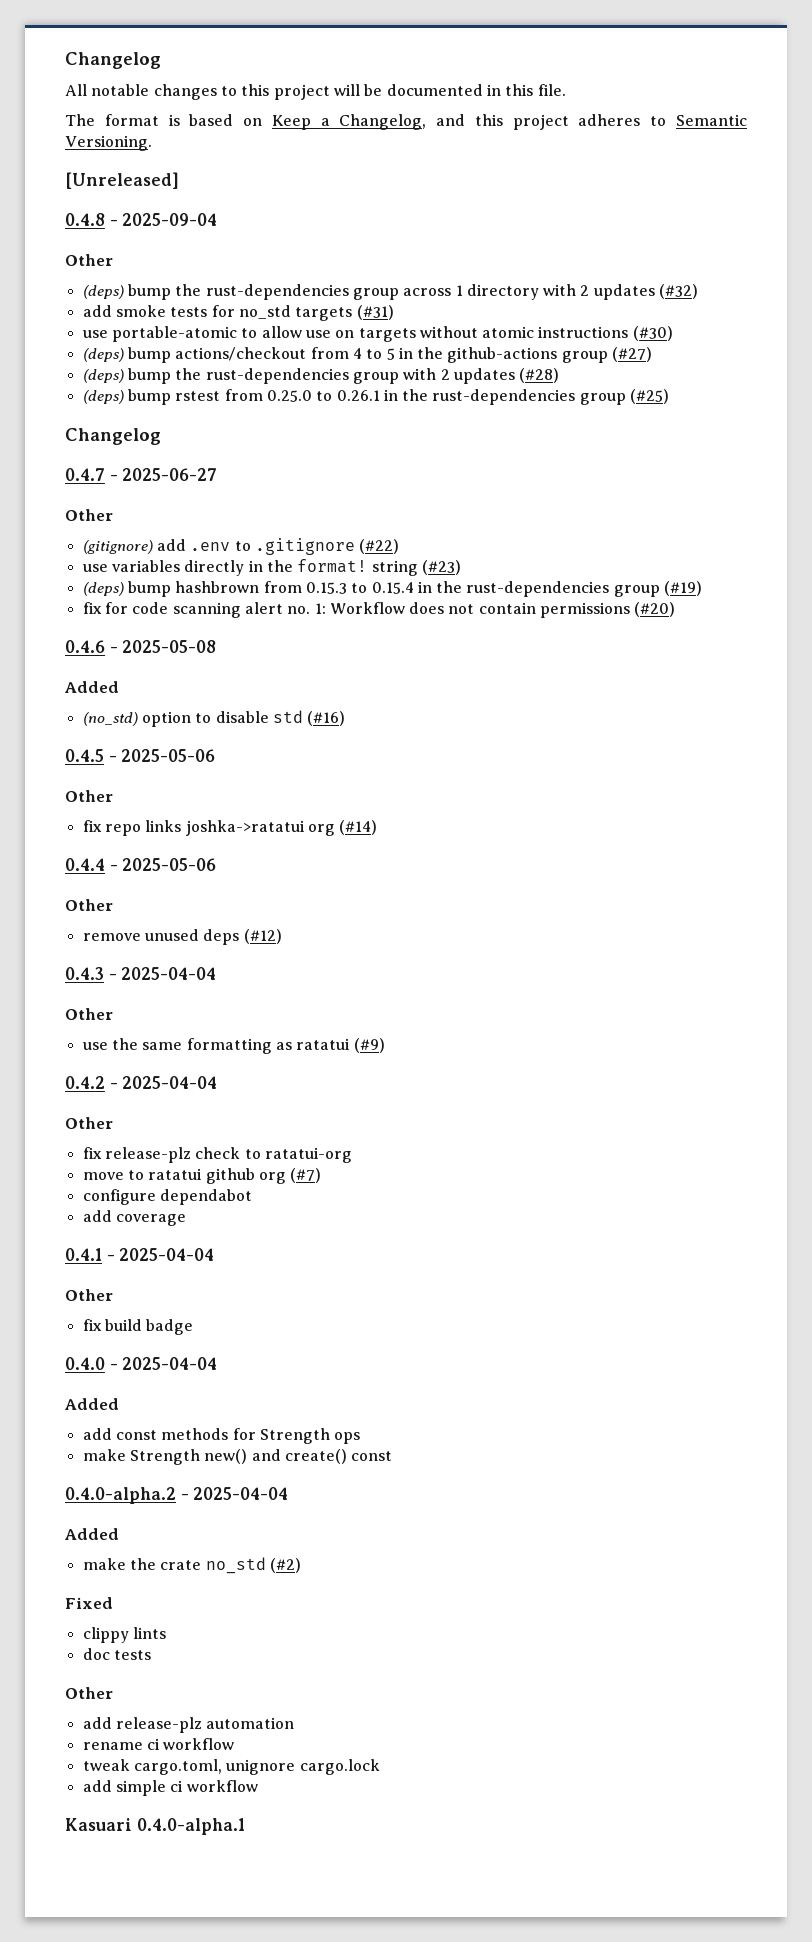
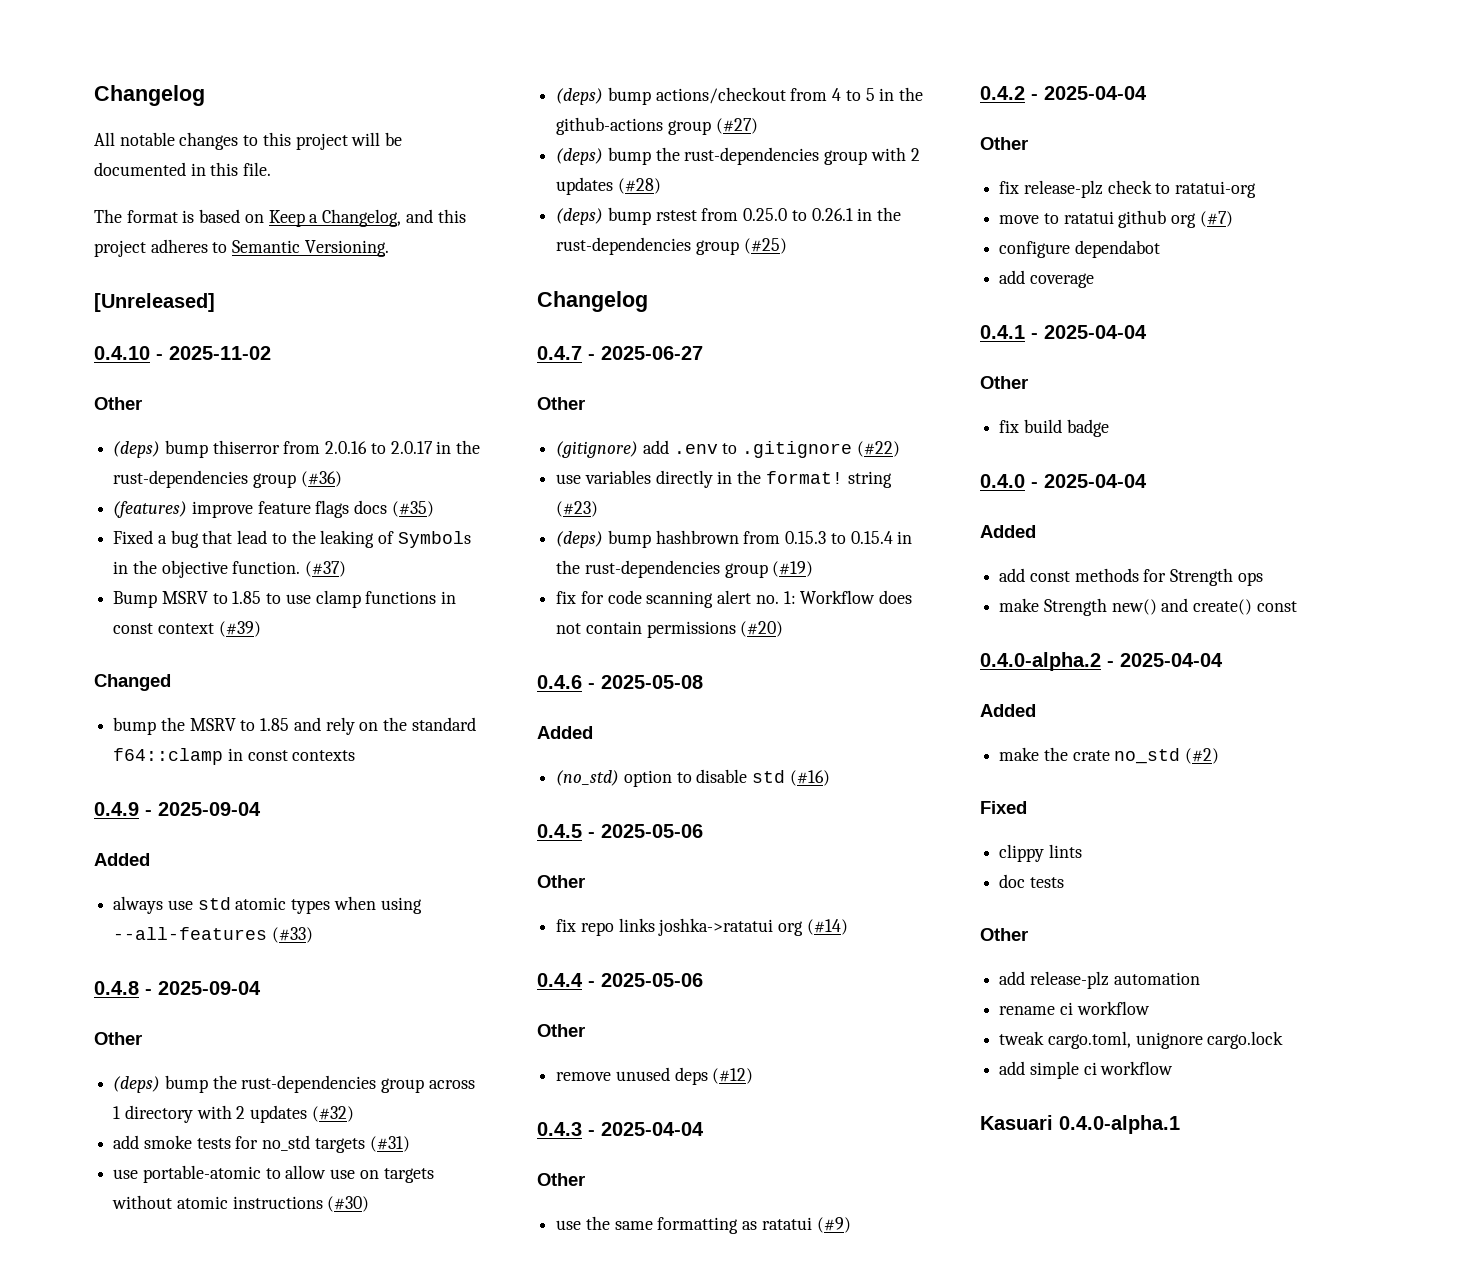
+ 0.4.10 - 2025-11-02
+ Other
+ (deps) bump thiserror from 2.0.16 to 2.0.17 in the rust-dependencies group (#36)
+ (features) improve feature flags docs (#35)
+ Fixed a bug that lead to the leaking of Symbols in the objective function. (#37)
+ Bump MSRV to 1.85 to use clamp functions in const context (#39)
+ Changed
+ bump the MSRV to 1.85 and rely on the standard f64::clamp in const contexts
+ 0.4.9 - 2025-09-04
+ Added
+ always use std atomic types when using --all-features (#33)

